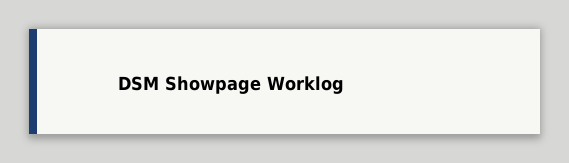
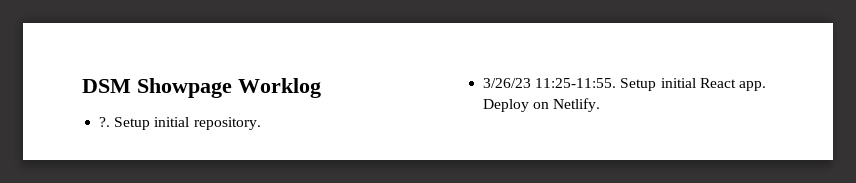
+ ?. Setup initial repository.
+ 3/26/23 11:25-11:55. Setup initial React app. Deploy on Netlify.

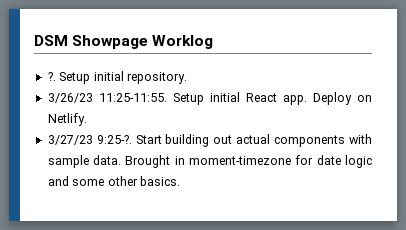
+ 3/27/23 9:25-?. Start building out actual components with sample data. Brought in moment-timezone for date logic and some other basics.

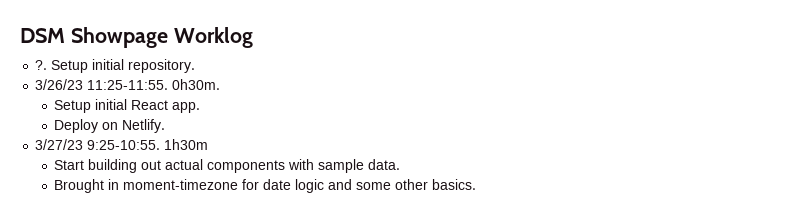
- 3/26/23 11:25-11:55. Setup initial React app. Deploy on Netlify.
+ 3/26/23 11:25-11:55. 0h30m.
+ Setup initial React app.
+ Deploy on Netlify.
- 3/27/23 9:25-?. Start building out actual components with sample data. Brought in moment-timezone for date logic and some other basics.
+ 3/27/23 9:25-10:55. 1h30m
+ Start building out actual components with sample data.
+ Brought in moment-timezone for date logic and some other basics.

